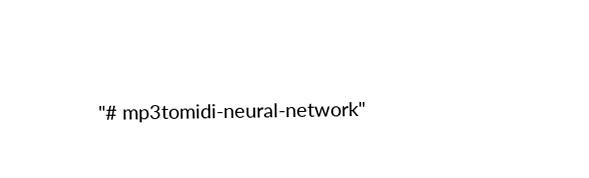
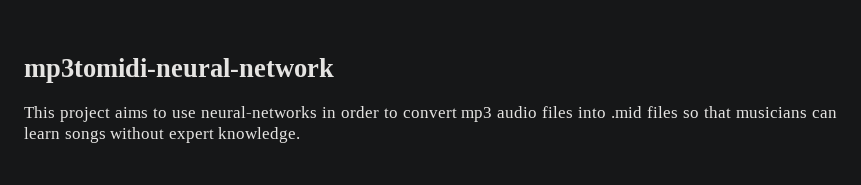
- "# mp3tomidi-neural-network"
+ mp3tomidi-neural-network
+ This project aims to use neural-networks in order to convert mp3 audio files into .mid files so that musicians can learn songs without expert knowledge.

